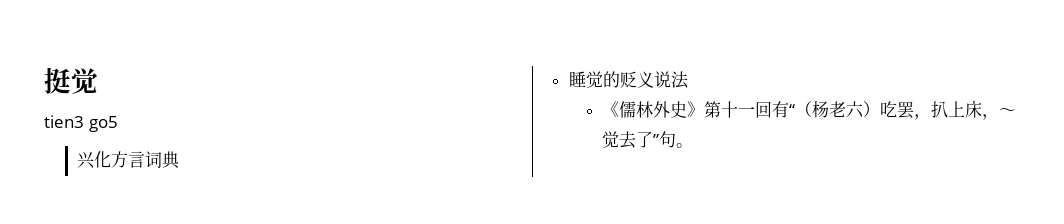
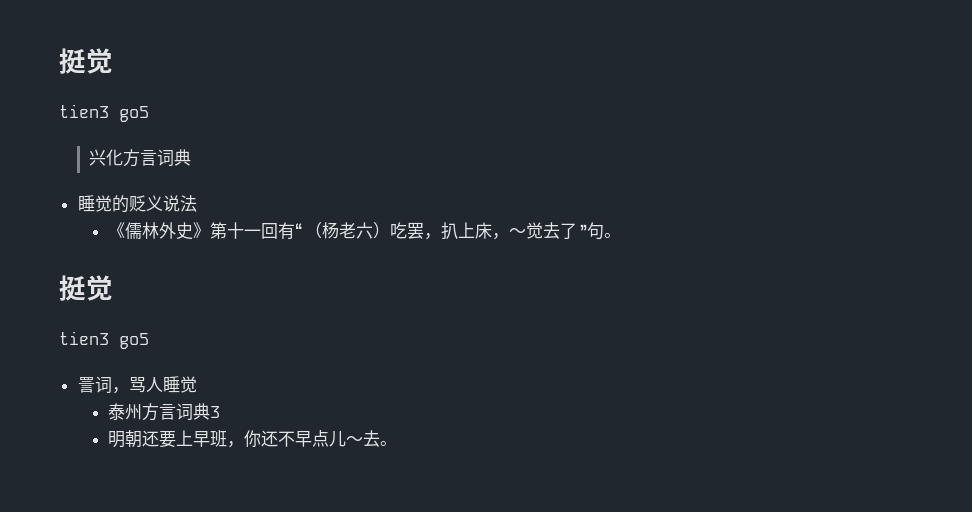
  《儒林外史》第十一回有“（杨老六）吃罢，扒上床，～觉去了”句。
+ 挺觉
+ tien3 go5
+ 詈词，骂人睡觉
+ 泰州方言词典3
+ 明朝还要上早班，你还不早点儿～去。

